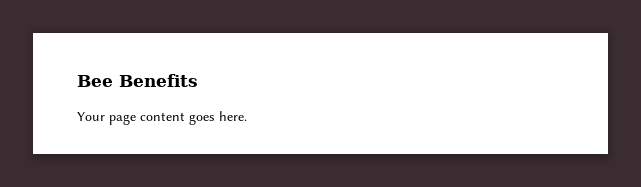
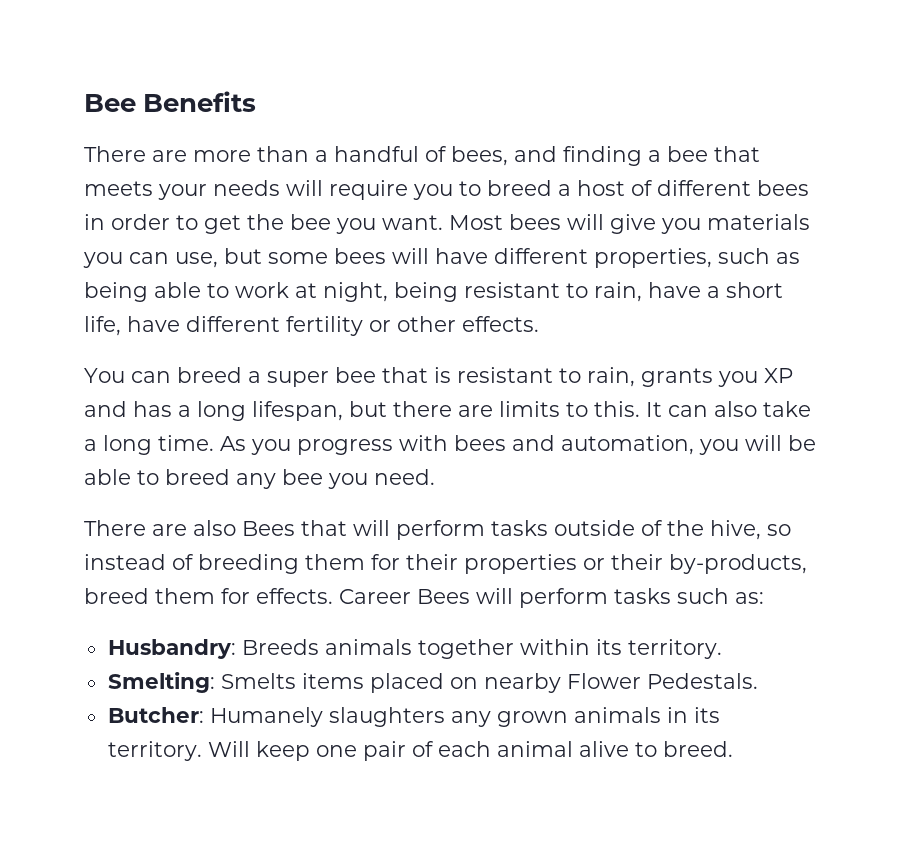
- Your page content goes here.
+ There are more than a handful of bees, and finding a bee that meets your needs will require you to breed a host of different bees in order to get the bee you want. Most bees will give you materials you can use, but some bees will have different properties, such as being able to work at night, being resistant to rain, have a short life, have different fertility or other effects.
+ You can breed a super bee that is resistant to rain, grants you XP and has a long lifespan, but there are limits to this. It can also take a long time. As you progress with bees and automation, you will be able to breed any bee you need.
+ There are also Bees that will perform tasks outside of the hive, so instead of breeding them for their properties or their by-products, breed them for effects. Career Bees will perform tasks such as:
+ Husbandry: Breeds animals together within its territory.
+ Smelting: Smelts items placed on nearby Flower Pedestals.
+ Butcher: Humanely slaughters any grown animals in its territory. Will keep one pair of each animal alive to breed.

